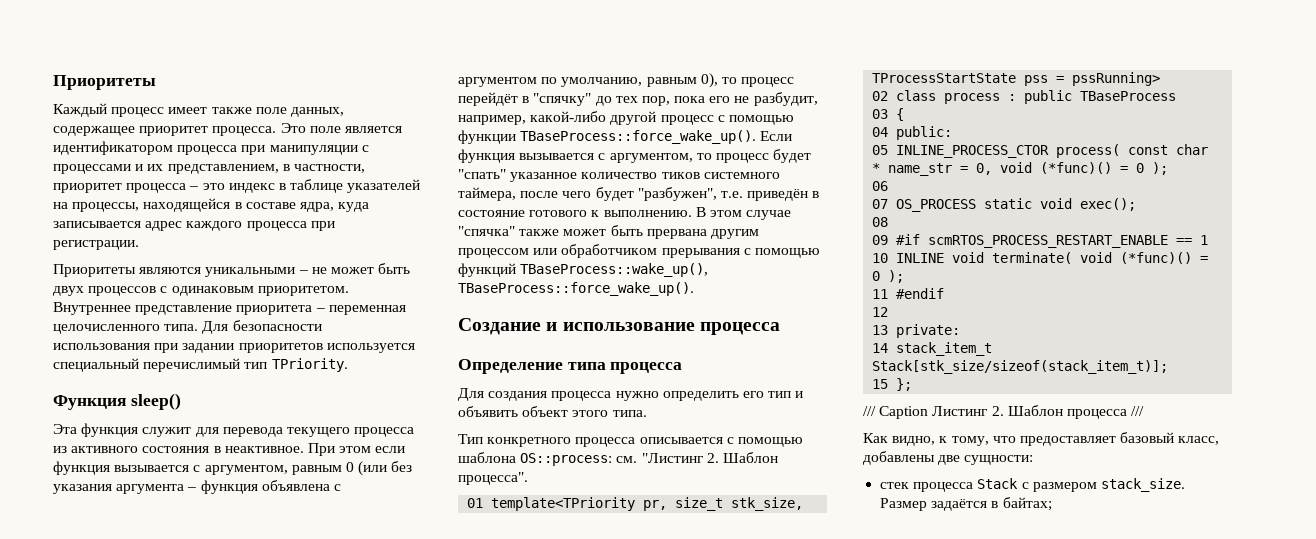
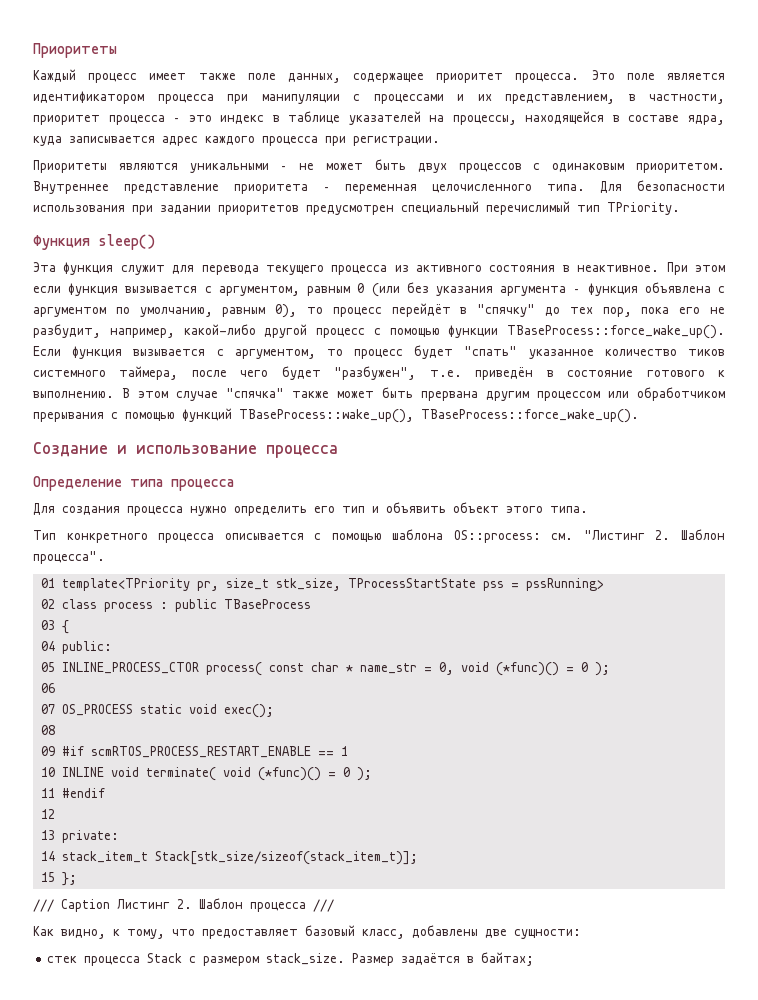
- Для безопасности использования при задании приоритетов используется специальный перечислимый тип TPriority.
+ Для безопасности использования при задании приоритетов предусмотрен специальный перечислимый тип TPriority.

